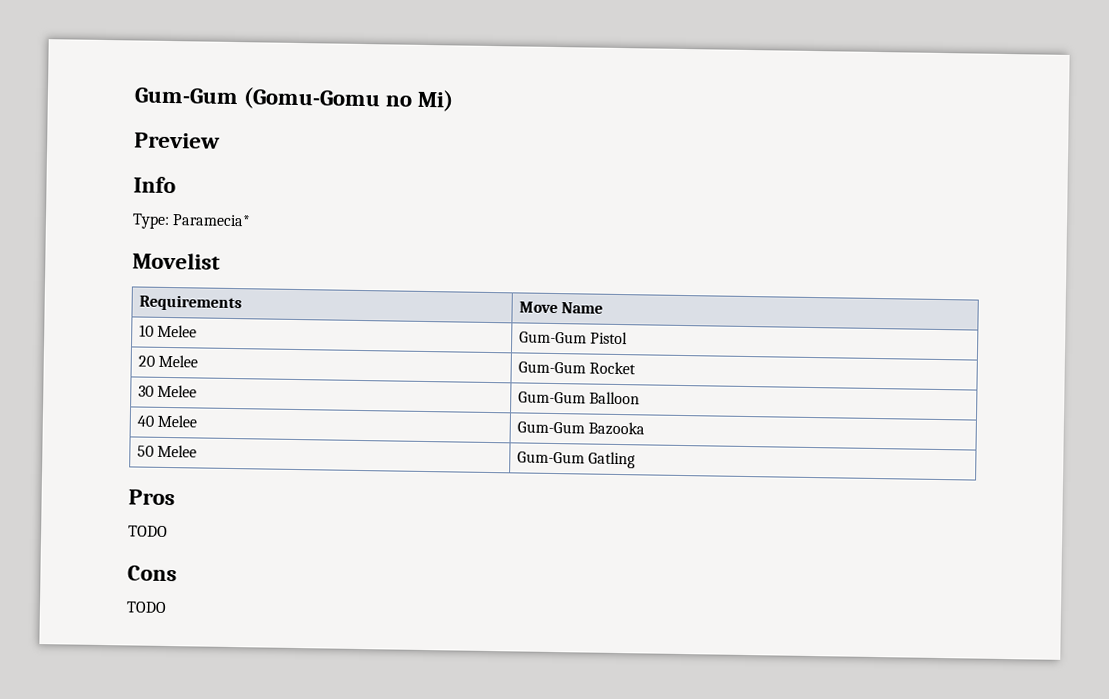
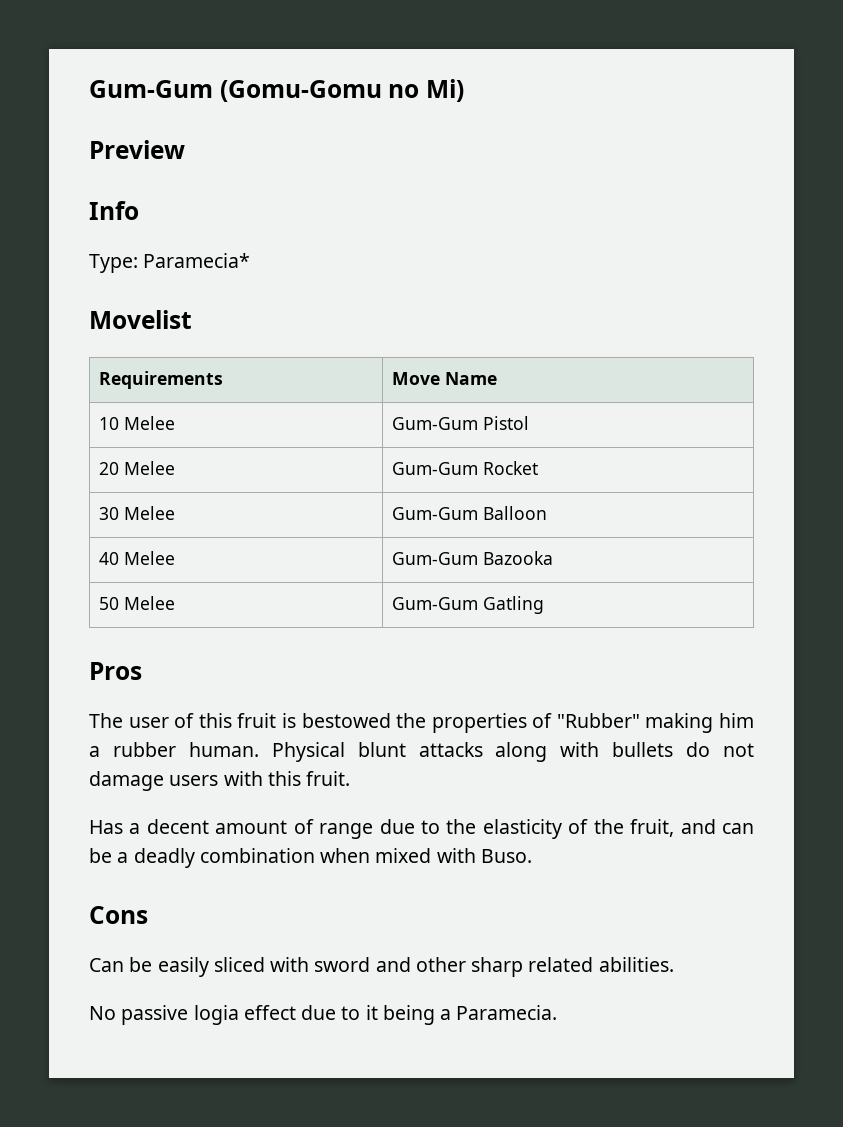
  Pros
- TODO
+ The user of this fruit is bestowed the properties of "Rubber" making him a rubber human. Physical blunt attacks along with bullets do not damage users with this fruit.
+ Has a decent amount of range due to the elasticity of the fruit, and can be a deadly combination when mixed with Buso.
  Cons
- TODO
+ Can be easily sliced with sword and other sharp related abilities.
+ No passive logia effect due to it being a Paramecia.

